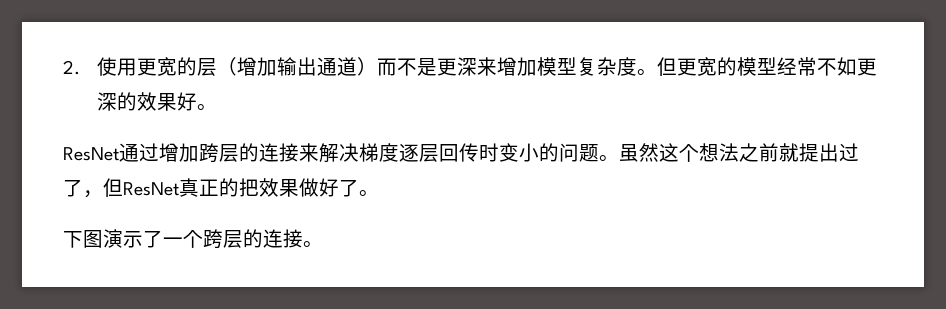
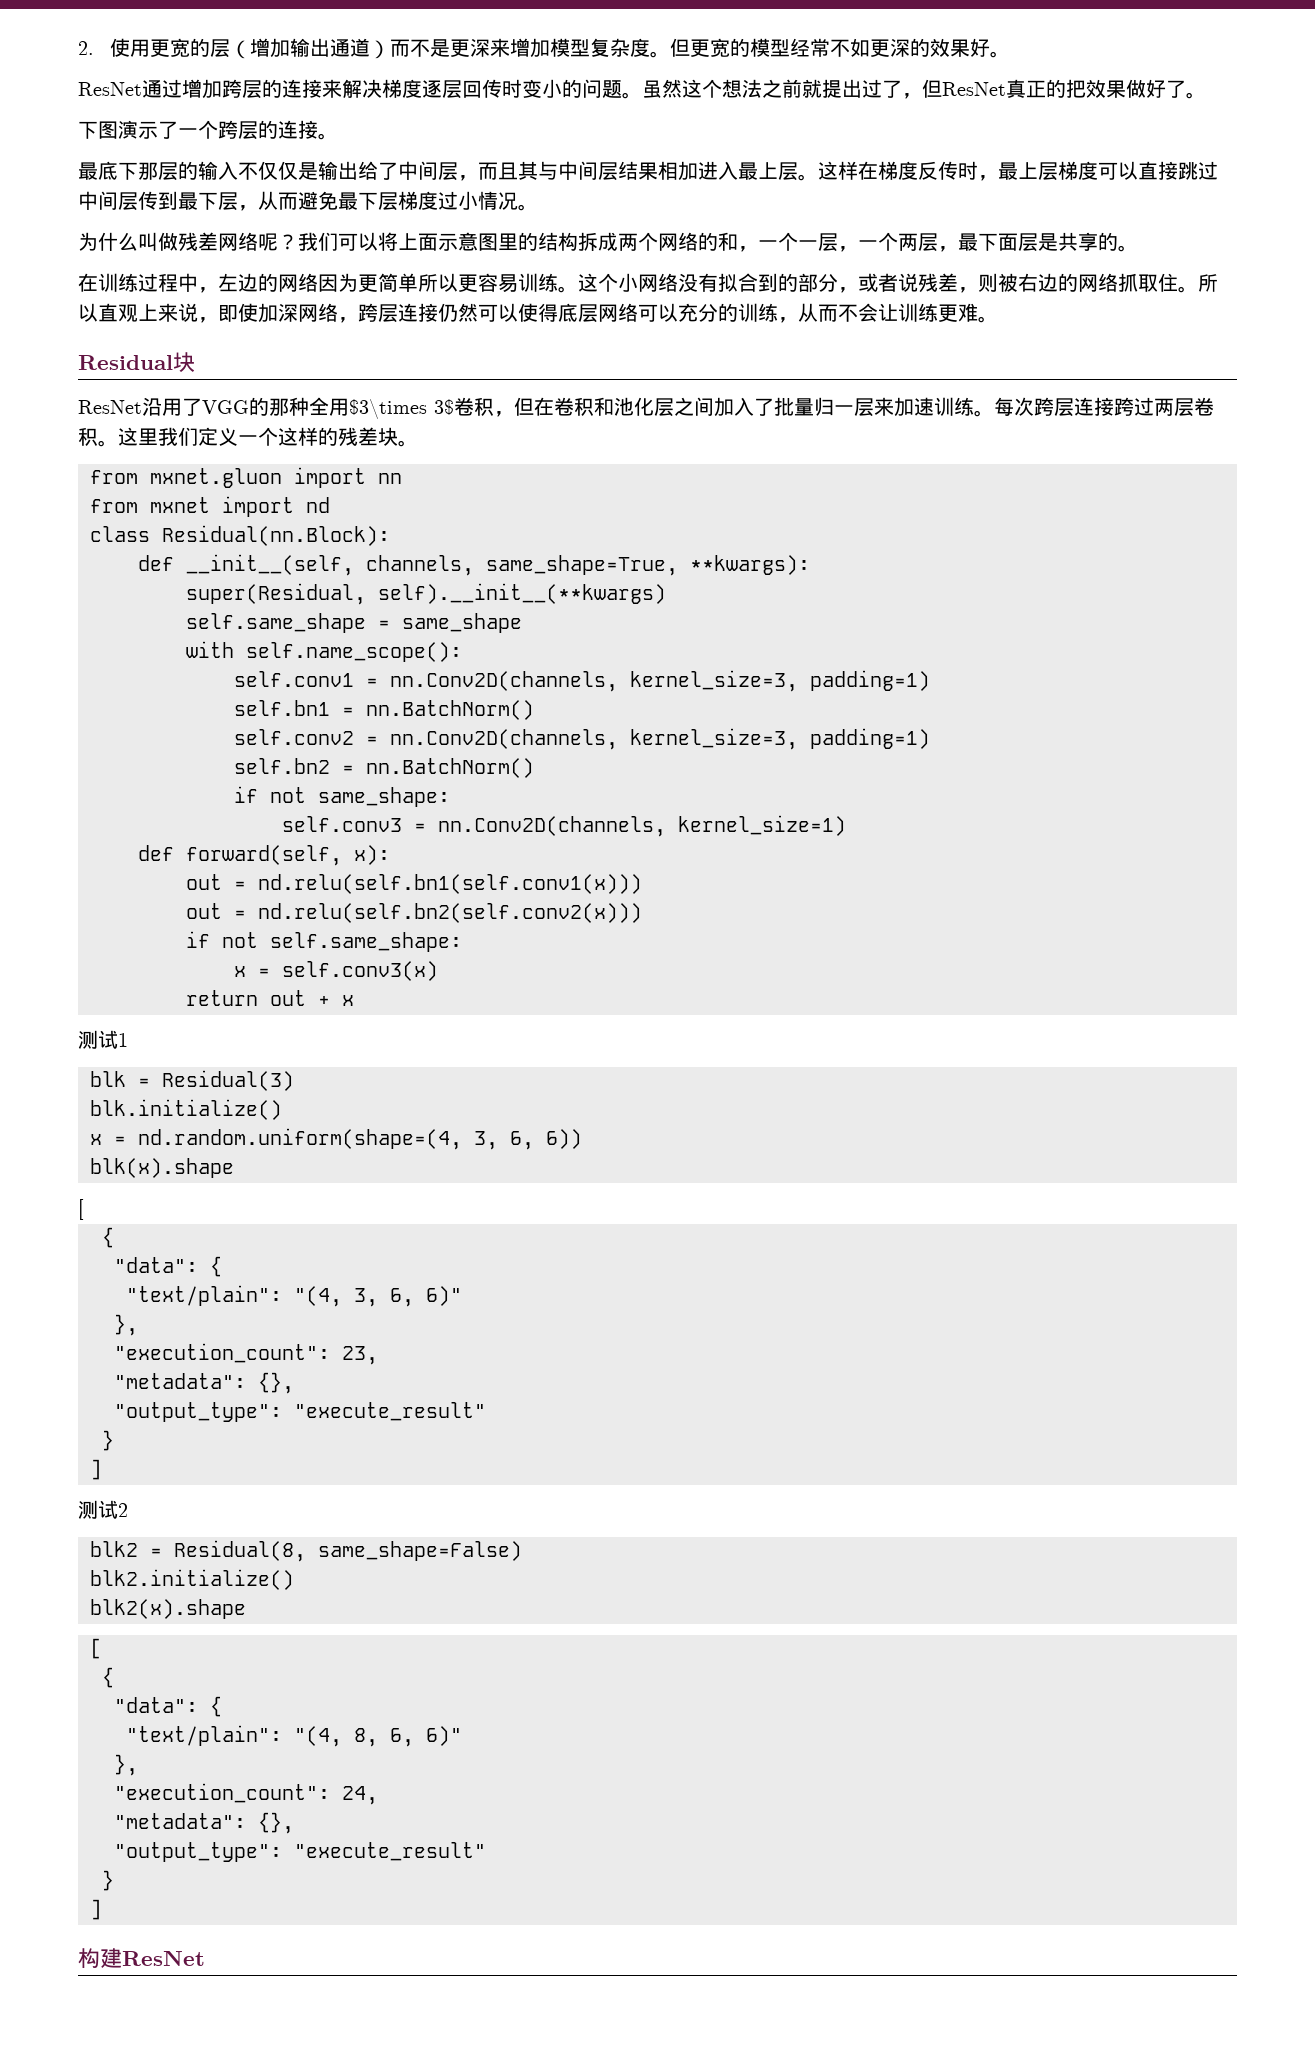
+ 最底下那层的输入不仅仅是输出给了中间层，而且其与中间层结果相加进入最上层。这样在梯度反传时，最上层梯度可以直接跳过中间层传到最下层，从而避免最下层梯度过小情况。
+ 为什么叫做残差网络呢？我们可以将上面示意图里的结构拆成两个网络的和，一个一层，一个两层，最下面层是共享的。
+ 在训练过程中，左边的网络因为更简单所以更容易训练。这个小网络没有拟合到的部分，或者说残差，则被右边的网络抓取住。所以直观上来说，即使加深网络，跨层连接仍然可以使得底层网络可以充分的训练，从而不会让训练更难。
+ Residual块
+ ResNet沿用了VGG的那种全用$3\times 3$卷积，但在卷积和池化层之间加入了批量归一层来加速训练。每次跨层连接跨过两层卷积。这里我们定义一个这样的残差块。
+ from mxnet.gluon import nn
+ from mxnet import nd
+ class Residual(nn.Block):
+ def __init__(self, channels, same_shape=True, **kwargs):
+ super(Residual, self).__init__(**kwargs)
+ self.same_shape = same_shape
+ with self.name_scope():
+ self.conv1 = nn.Conv2D(channels, kernel_size=3, padding=1)
+ self.bn1 = nn.BatchNorm()
+ self.conv2 = nn.Conv2D(channels, kernel_size=3, padding=1)
+ self.bn2 = nn.BatchNorm()
+ if not same_shape:
+ self.conv3 = nn.Conv2D(channels, kernel_size=1)
+ def forward(self, x):
+ out = nd.relu(self.bn1(self.conv1(x)))
+ out = nd.relu(self.bn2(self.conv2(x)))
+ if not self.same_shape:
+ x = self.conv3(x)
+ return out + x
+ 测试1
+ blk = Residual(3)
+ blk.initialize()
+ x = nd.random.uniform(shape=(4, 3, 6, 6))
+ blk(x).shape
+ [
+ {
+ "data": {
+ "text/plain": "(4, 3, 6, 6)"
+ },
+ "execution_count": 23,
+ "metadata": {},
+ "output_type": "execute_result"
+ }
+ ]
+ 测试2
+ blk2 = Residual(8, same_shape=False)
+ blk2.initialize()
+ blk2(x).shape
+ [
+ {
+ "data": {
+ "text/plain": "(4, 8, 6, 6)"
+ },
+ "execution_count": 24,
+ "metadata": {},
+ "output_type": "execute_result"
+ }
+ ]
+ 构建ResNet

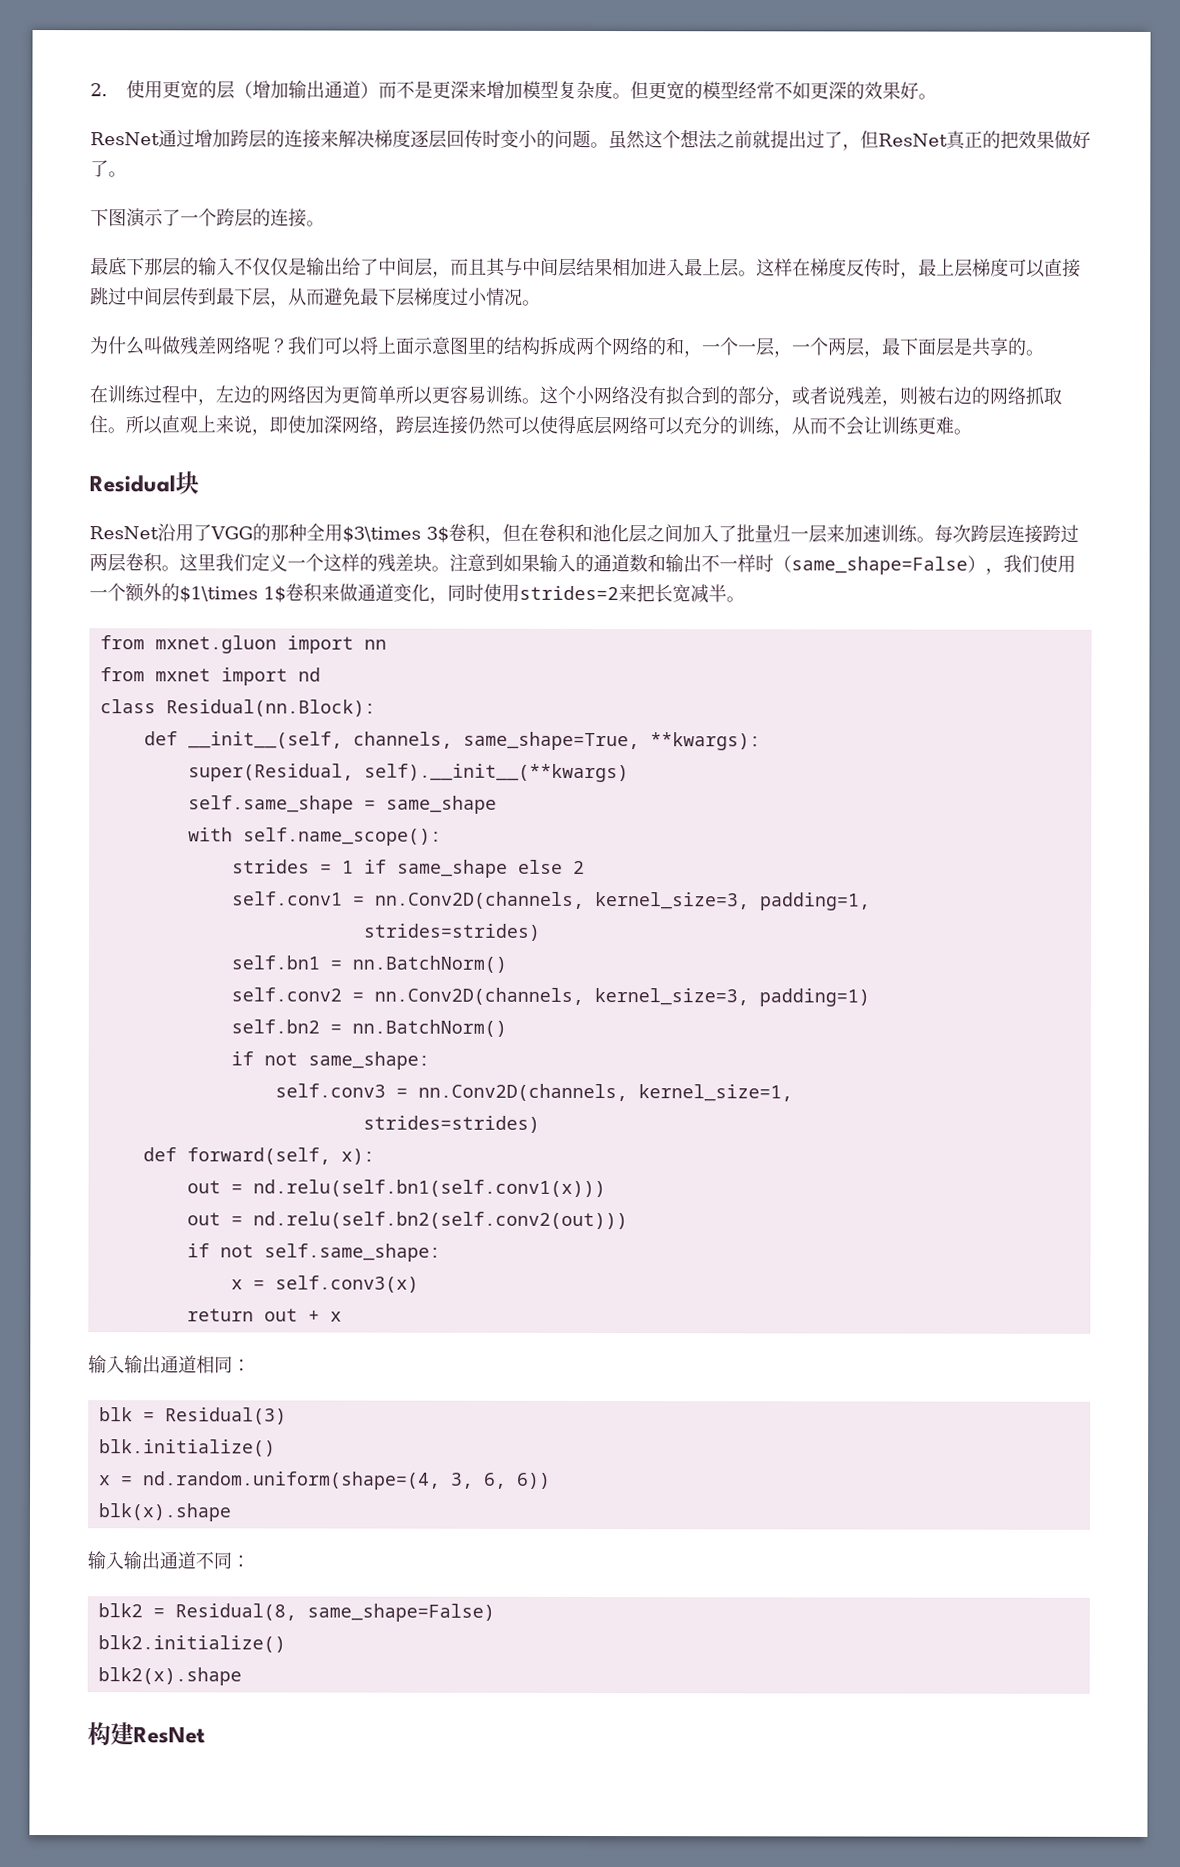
+ 注意到如果输入的通道数和输出不一样时（same_shape=False），我们使用一个额外的$1\times 1$卷积来做通道变化，同时使用strides=2来把长宽减半。
+ strides = 1 if same_shape else 2
- self.conv1 = nn.Conv2D(channels, kernel_size=3, padding=1)
+ self.conv1 = nn.Conv2D(channels, kernel_size=3, padding=1,
+ strides=strides)
- self.conv3 = nn.Conv2D(channels, kernel_size=1)
+ self.conv3 = nn.Conv2D(channels, kernel_size=1,
+ strides=strides)
- out = nd.relu(self.bn2(self.conv2(x)))
+ out = nd.relu(self.bn2(self.conv2(out)))
- 测试1
+ 输入输出通道相同：
  blk(x).shape
- [
- {
- "data": {
- "text/plain": "(4, 3, 6, 6)"
- },
- "execution_count": 23,
- "metadata": {},
- "output_type": "execute_result"
- }
- ]
- 测试2
+ 输入输出通道不同：
  blk2(x).shape
- [
- {
- "data": {
- "text/plain": "(4, 8, 6, 6)"
- },
- "execution_count": 24,
- "metadata": {},
- "output_type": "execute_result"
- }
- ]

